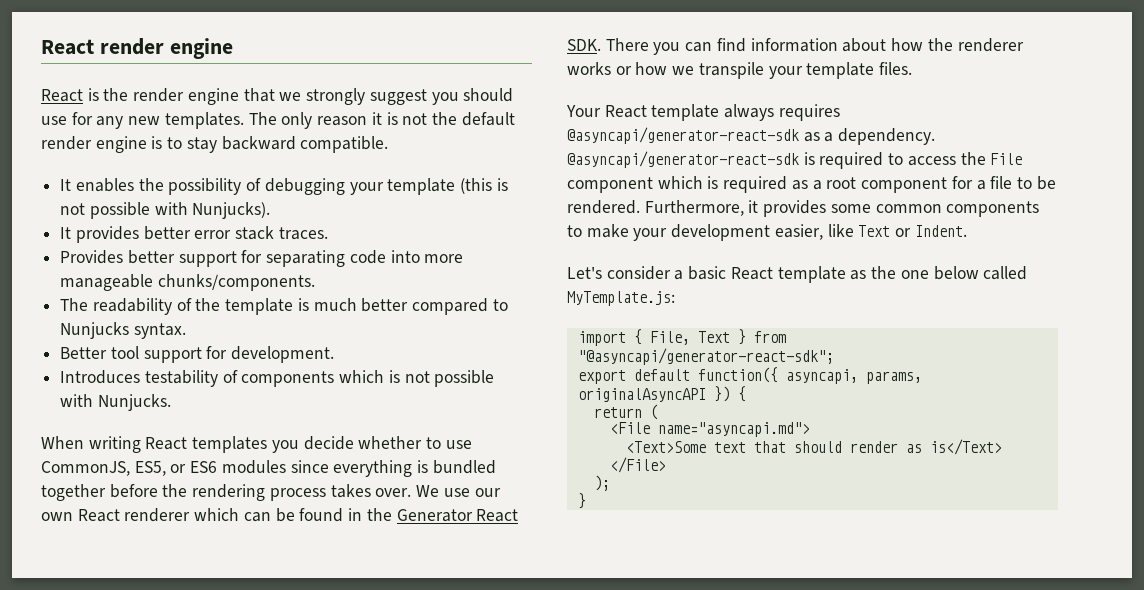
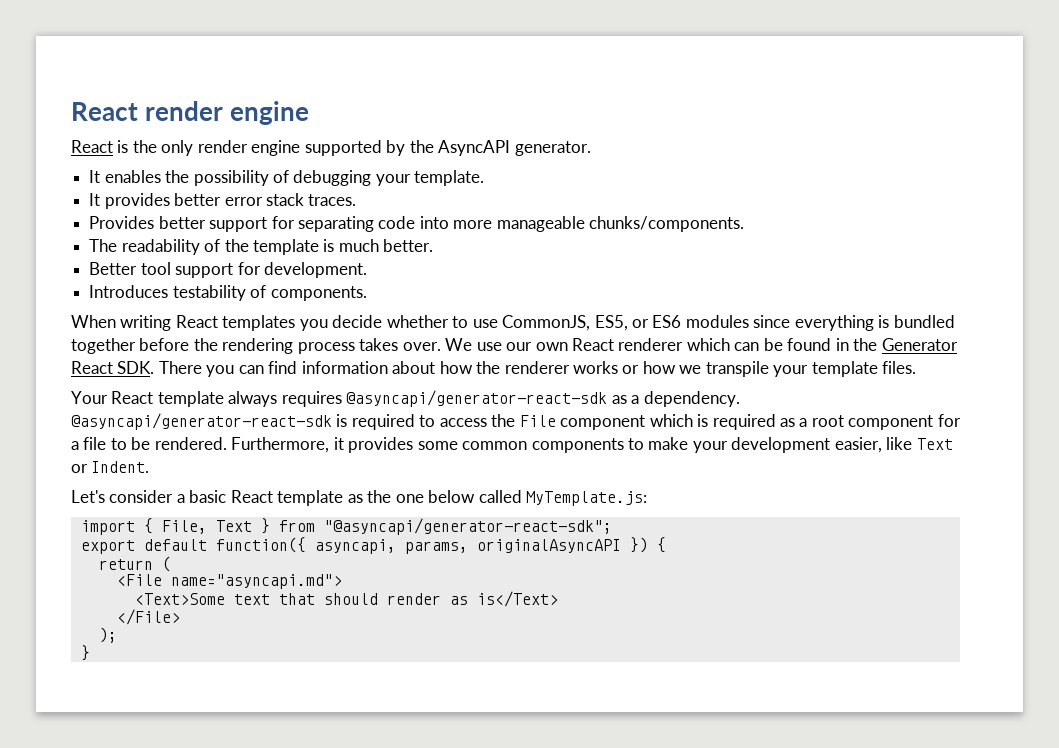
- React is the render engine that we strongly suggest you should use for any new templates. The only reason it is not the default render engine is to stay backward compatible.
+ React is the only render engine supported by the AsyncAPI generator.
- It enables the possibility of debugging your template (this is not possible with Nunjucks).
+ It enables the possibility of debugging your template.
- The readability of the template is much better compared to Nunjucks syntax.
+ The readability of the template is much better.
- Introduces testability of components which is not possible with Nunjucks.
+ Introduces testability of components.

